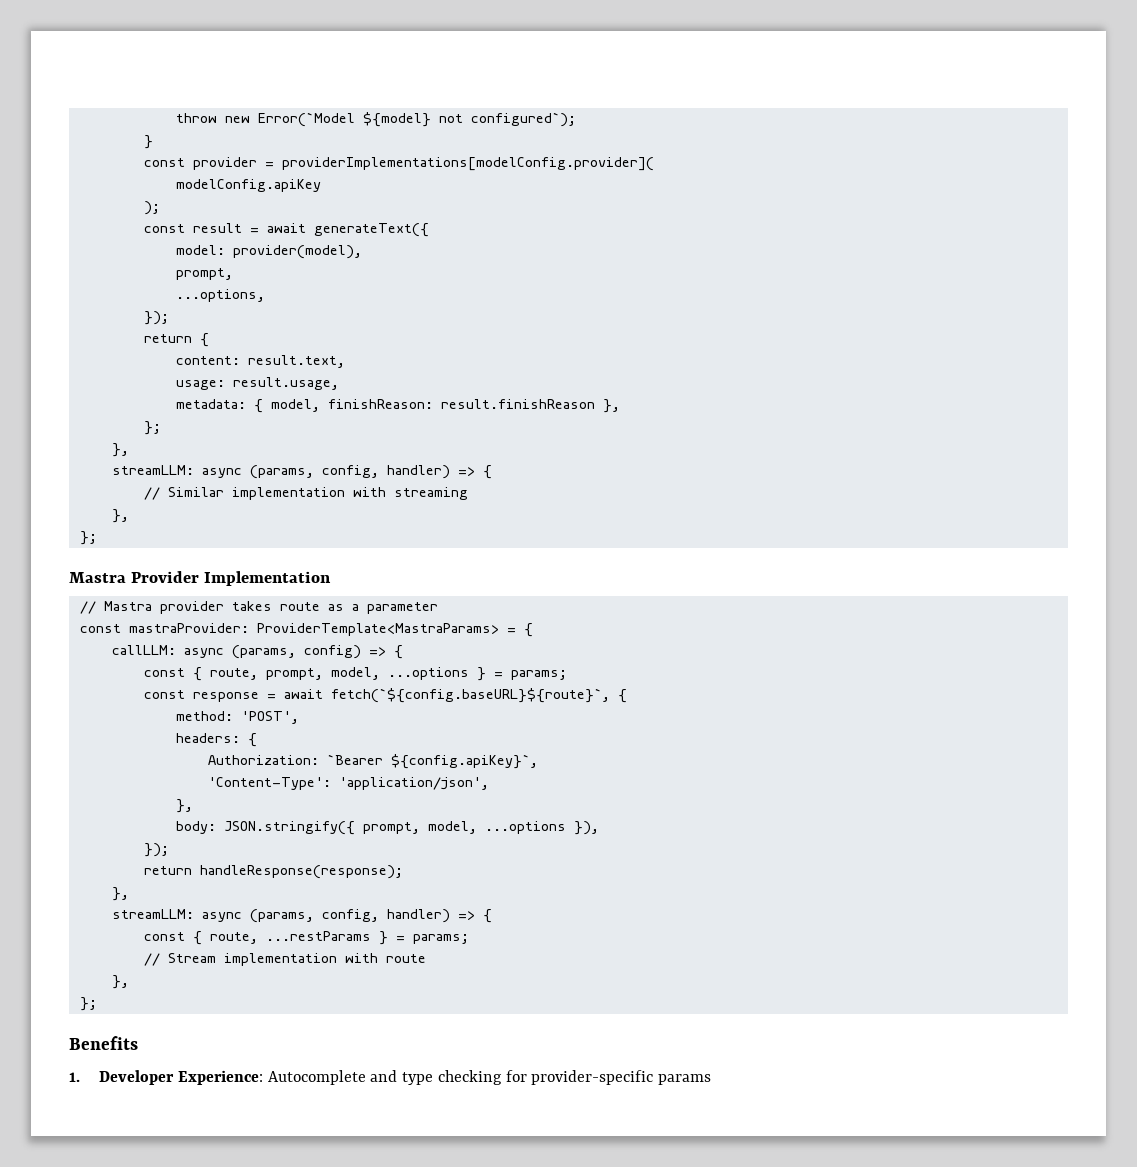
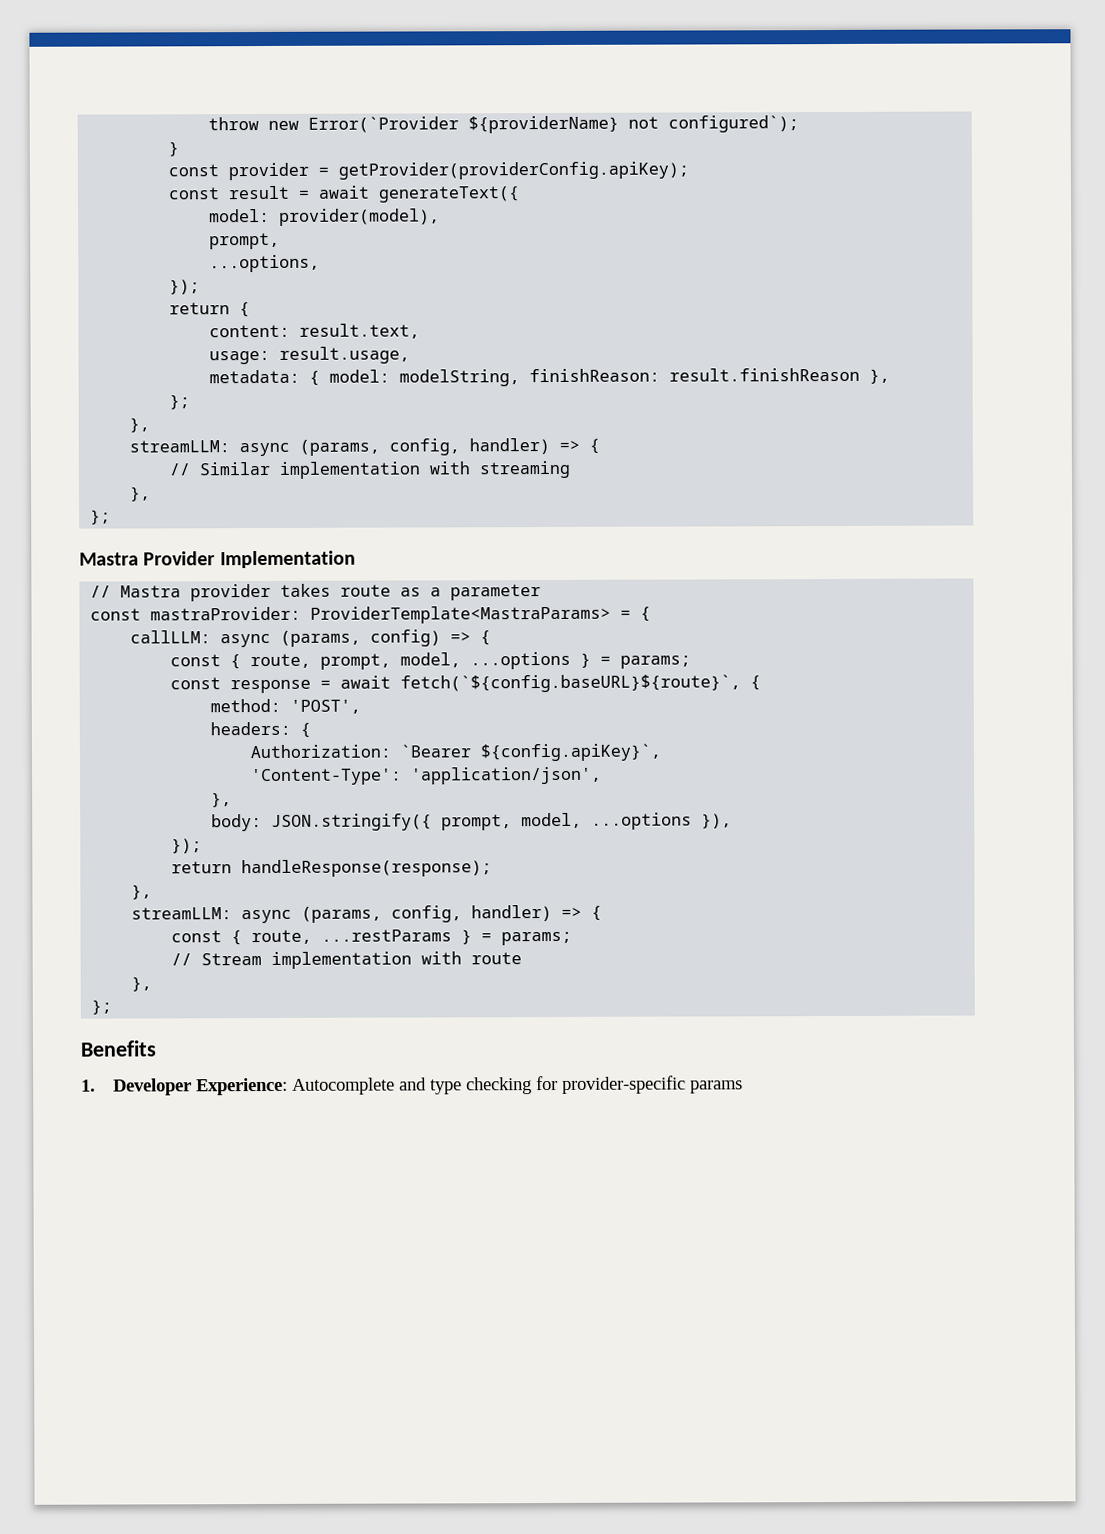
- throw new Error(`Model ${model} not configured`);
+ throw new Error(`Provider ${providerName} not configured`);
- const provider = providerImplementations[modelConfig.provider](
- modelConfig.apiKey
- );
+ const provider = getProvider(providerConfig.apiKey);
- metadata: { model, finishReason: result.finishReason },
+ metadata: { model: modelString, finishReason: result.finishReason },

